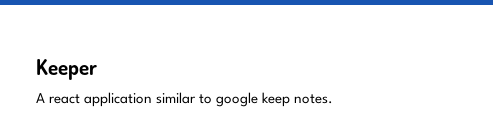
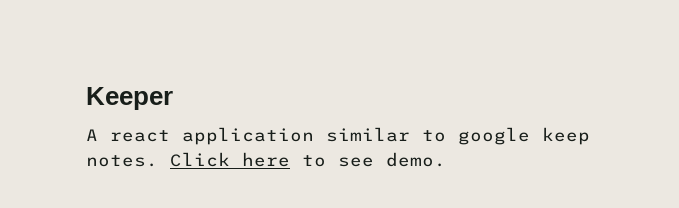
+ Click here to see demo.

